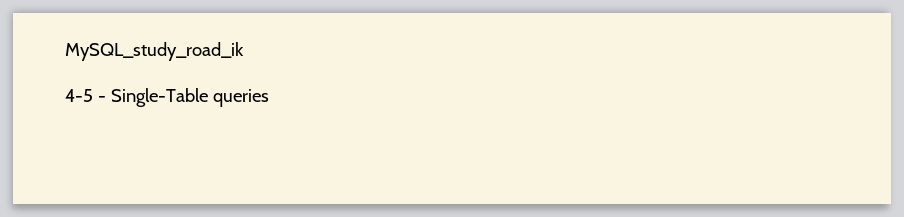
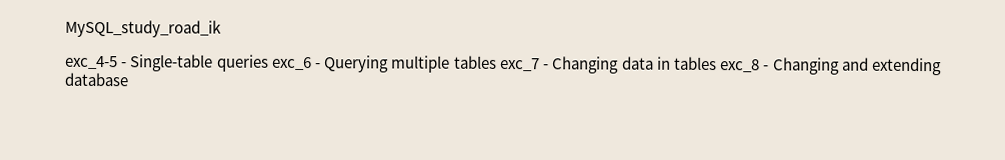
- 4-5 - Single-Table queries
+ exc_4-5 - Single-table queries exc_6 - Querying multiple tables exc_7 - Changing data in tables exc_8 - Changing and extending database

